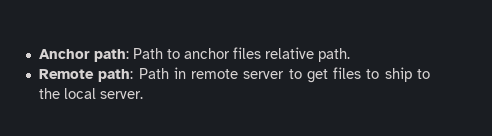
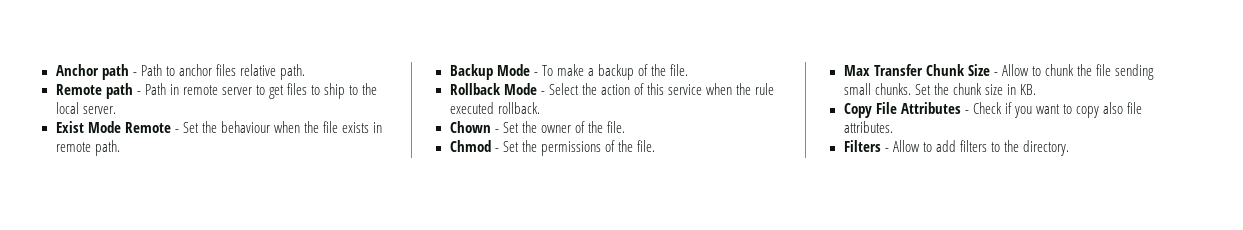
- Anchor path: Path to anchor files relative path.
+ Anchor path - Path to anchor files relative path.
- Remote path: Path in remote server to get files to ship to the local server.
+ Remote path - Path in remote server to get files to ship to the local server.
+ Exist Mode Remote - Set the behaviour when the file exists in remote path.
+ Backup Mode - To make a backup of the file.
+ Rollback Mode - Select the action of this service when the rule executed rollback.
+ Chown - Set the owner of the file.
+ Chmod - Set the permissions of the file.
+ Max Transfer Chunk Size - Allow to chunk the file sending small chunks. Set the chunk size in KB.
+ Copy File Attributes - Check if you want to copy also file attributes.
+ Filters - Allow to add filters to the directory.

